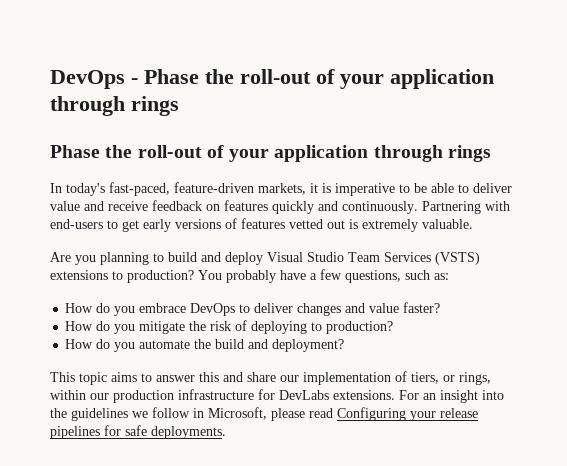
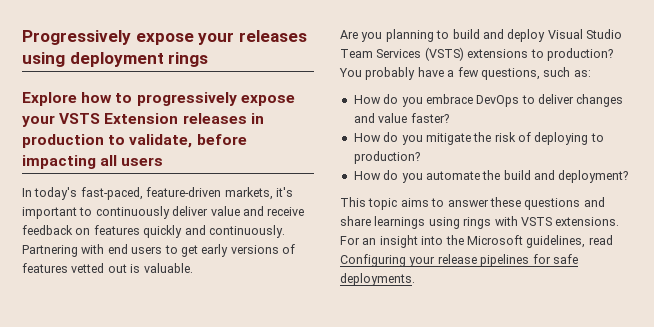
- DevOps - Phase the roll-out of your application through rings
- Phase the roll-out of your application through rings
+ Progressively expose your releases using deployment rings
+ Explore how to progressively expose your VSTS Extension releases in production to validate, before impacting all users
- In today's fast-paced, feature-driven markets, it is imperative to be able to deliver value and receive feedback on features quickly and continuously.
+ In today's fast-paced, feature-driven markets, it's important to continuously deliver value and receive feedback on features quickly and continuously.
- Partnering with end-users to get early versions of features vetted out is extremely valuable.
+ Partnering with end users to get early versions of features vetted out is valuable.
- This topic aims to answer this and share our implementation of tiers, or rings, within our production infrastructure for DevLabs extensions.
+ This topic aims to answer these questions and share learnings using rings with VSTS extensions.
- For an insight into the guidelines we follow in Microsoft, please read Configuring your release pipelines for safe deployments.
+ For an insight into the Microsoft guidelines, read Configuring your release pipelines for safe deployments.

